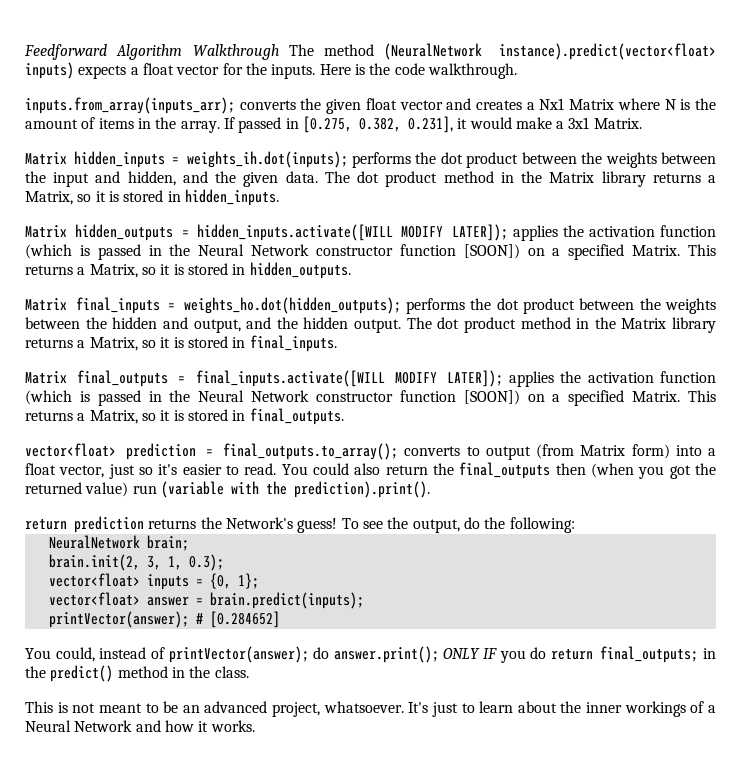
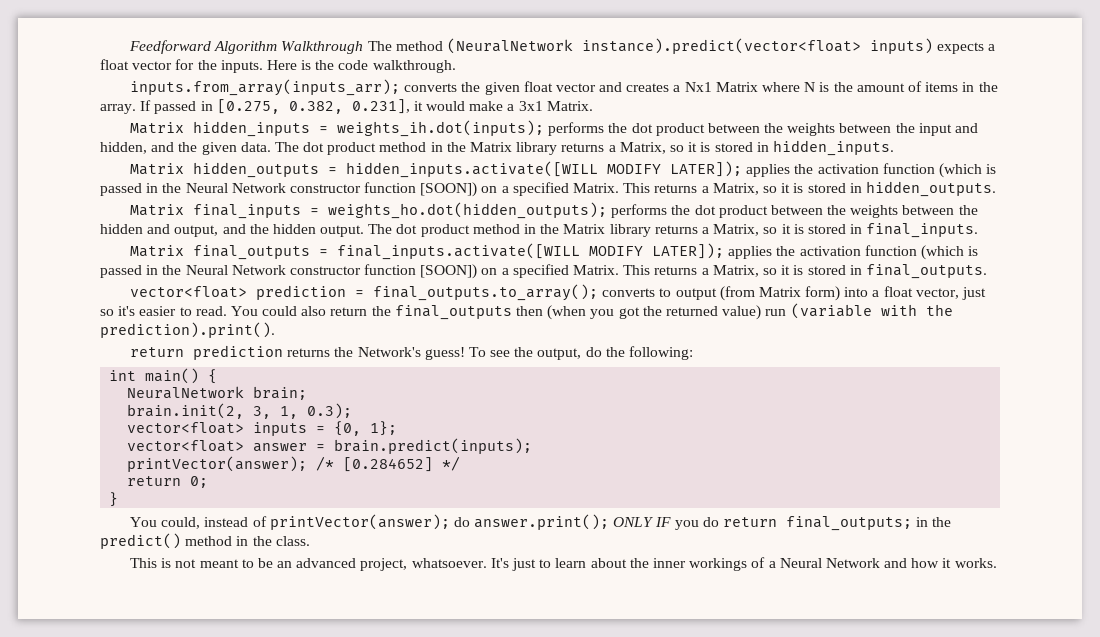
+ int main() {
- printVector(answer); # [0.284652]
+ printVector(answer); /* [0.284652] */
+ return 0;
+ }

